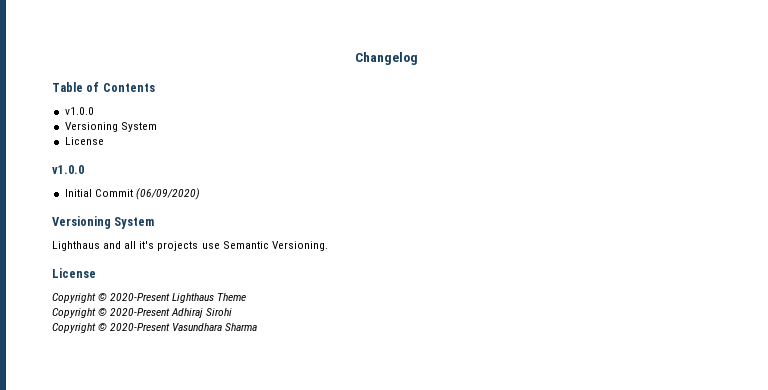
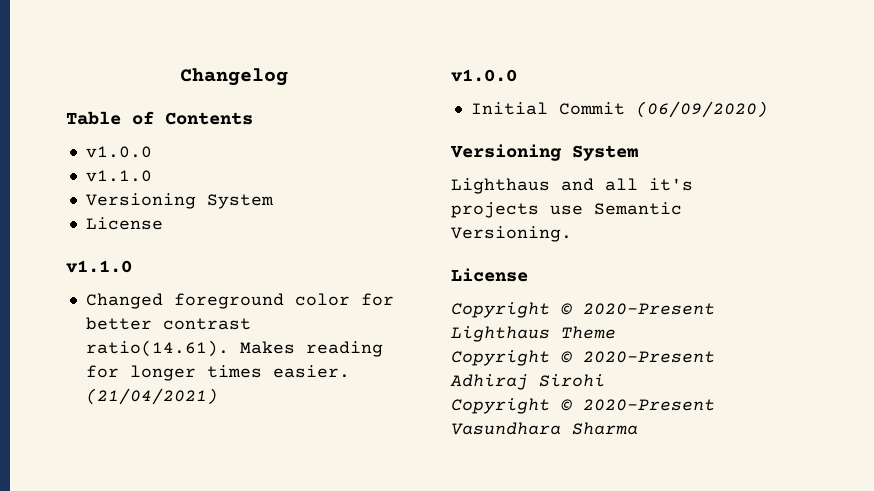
  Table of Contents
  v1.0.0
+ v1.1.0
  Versioning System
  License
+ v1.1.0
+ Changed foreground color for better contrast ratio(14.61). Makes reading for longer times easier. (21/04/2021)

